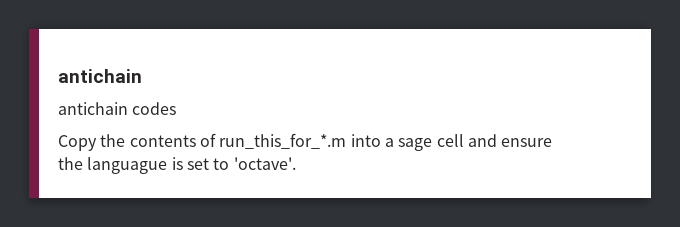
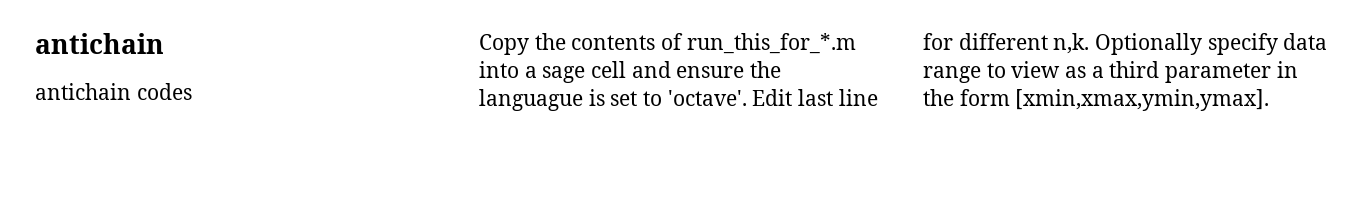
+ Edit last line for different n,k. Optionally specify data range to view as a third parameter in the form [xmin,xmax,ymin,ymax].

